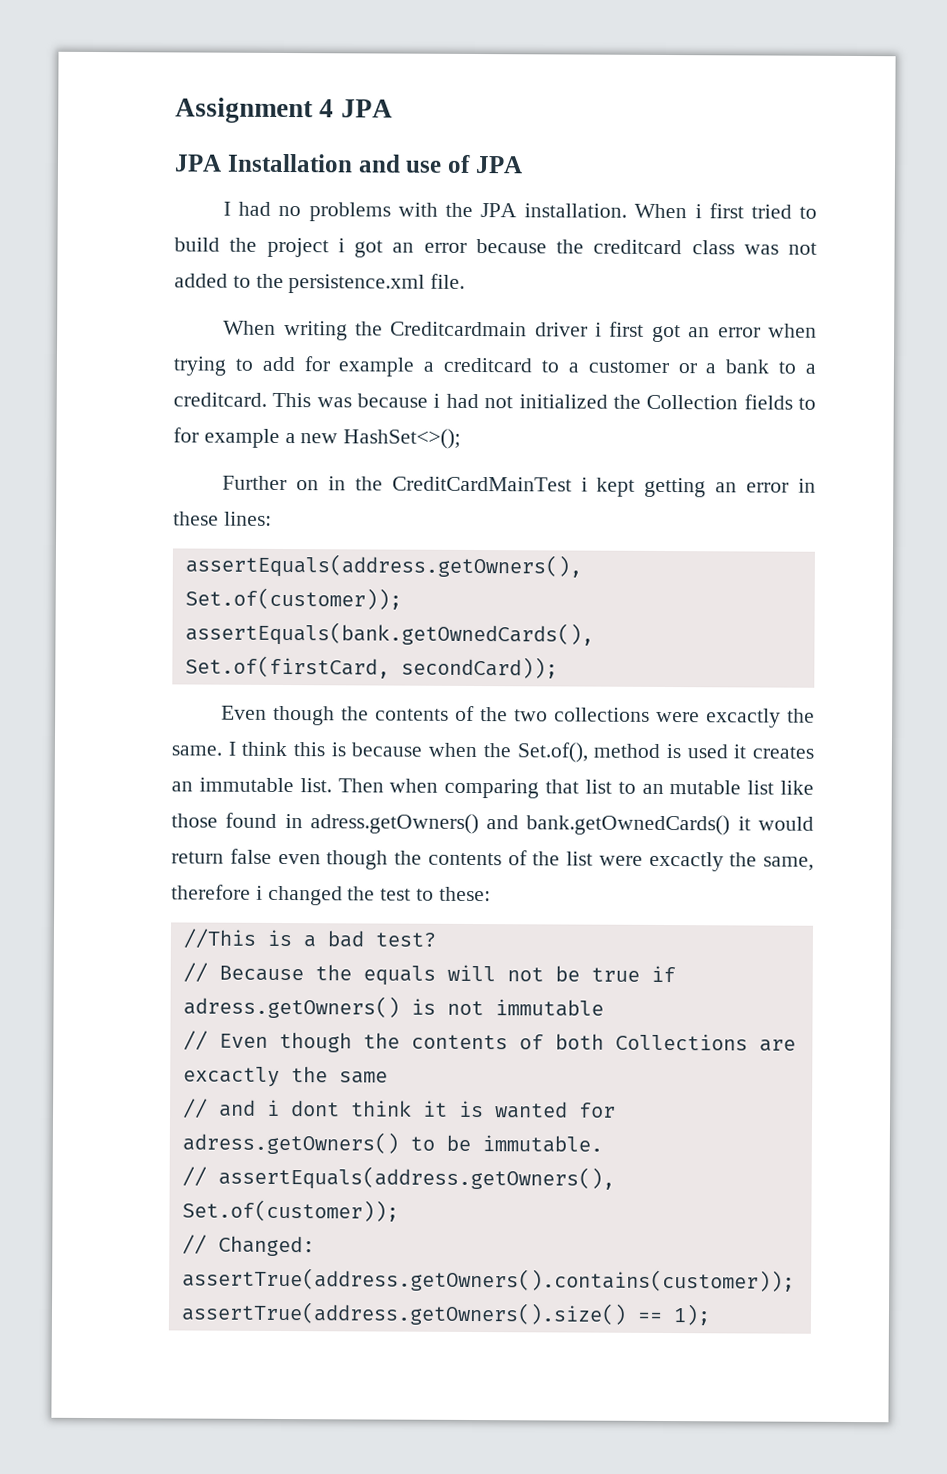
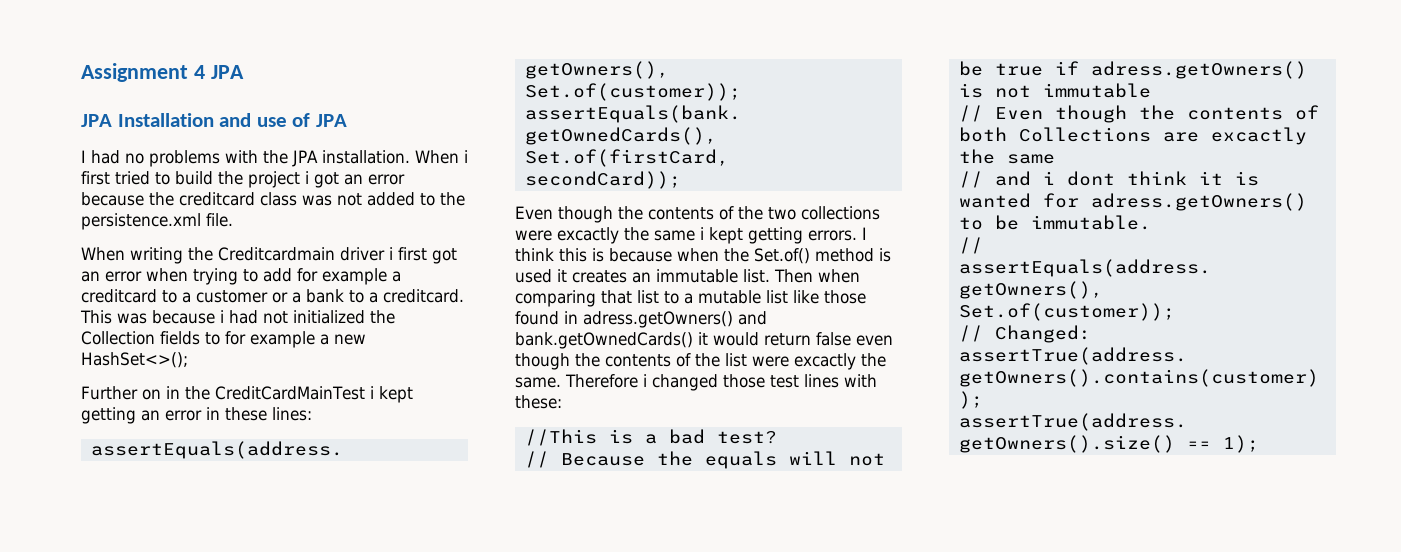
- Even though the contents of the two collections were excactly the same.
+ Even though the contents of the two collections were excactly the same i kept getting errors.
- I think this is because when the Set.of(), method is used it creates an immutable list.
+ I think this is because when the Set.of() method is used it creates an immutable list.
- Then when comparing that list to an mutable list like those found in adress.getOwners() and bank.getOwnedCards() it would return false even though the contents of the list were excactly the same, therefore i changed the test to these:
+ Then when comparing that list to a mutable list like those found in adress.getOwners() and bank.getOwnedCards() it would return false even though the contents of the list were excactly the same. Therefore i changed those test lines with these:

